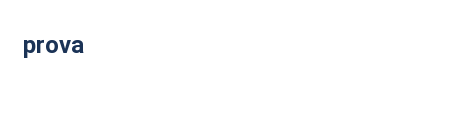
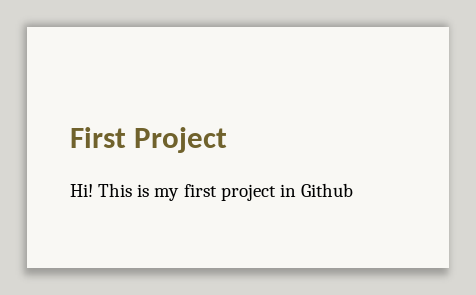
- prova
+ First Project
+ Hi! This is my first project in Github

